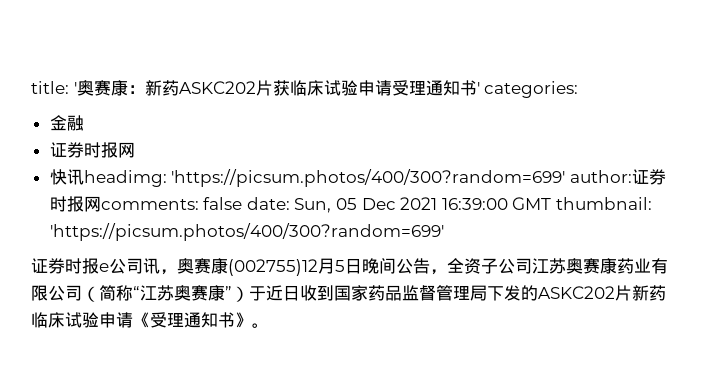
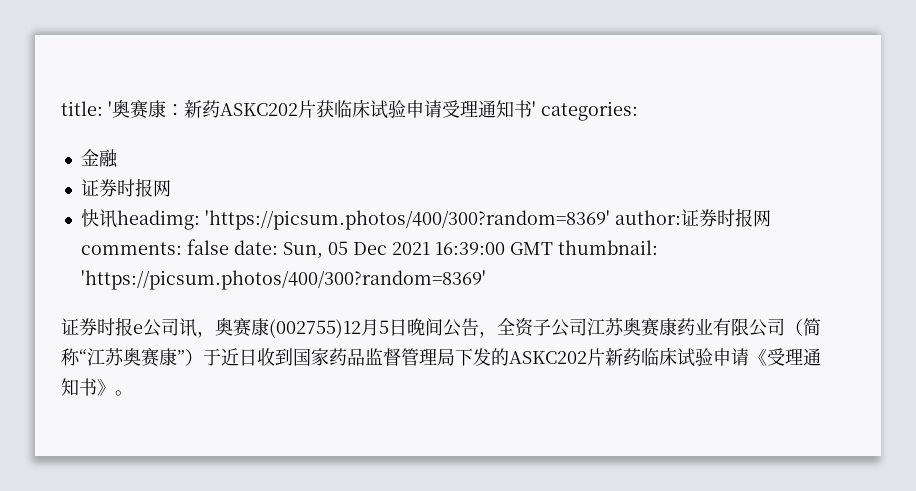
- 快讯headimg: 'https://picsum.photos/400/300?random=699' author:证券时报网comments: false date: Sun, 05 Dec 2021 16:39:00 GMT thumbnail: 'https://picsum.photos/400/300?random=699'
+ 快讯headimg: 'https://picsum.photos/400/300?random=8369' author:证券时报网comments: false date: Sun, 05 Dec 2021 16:39:00 GMT thumbnail: 'https://picsum.photos/400/300?random=8369'

